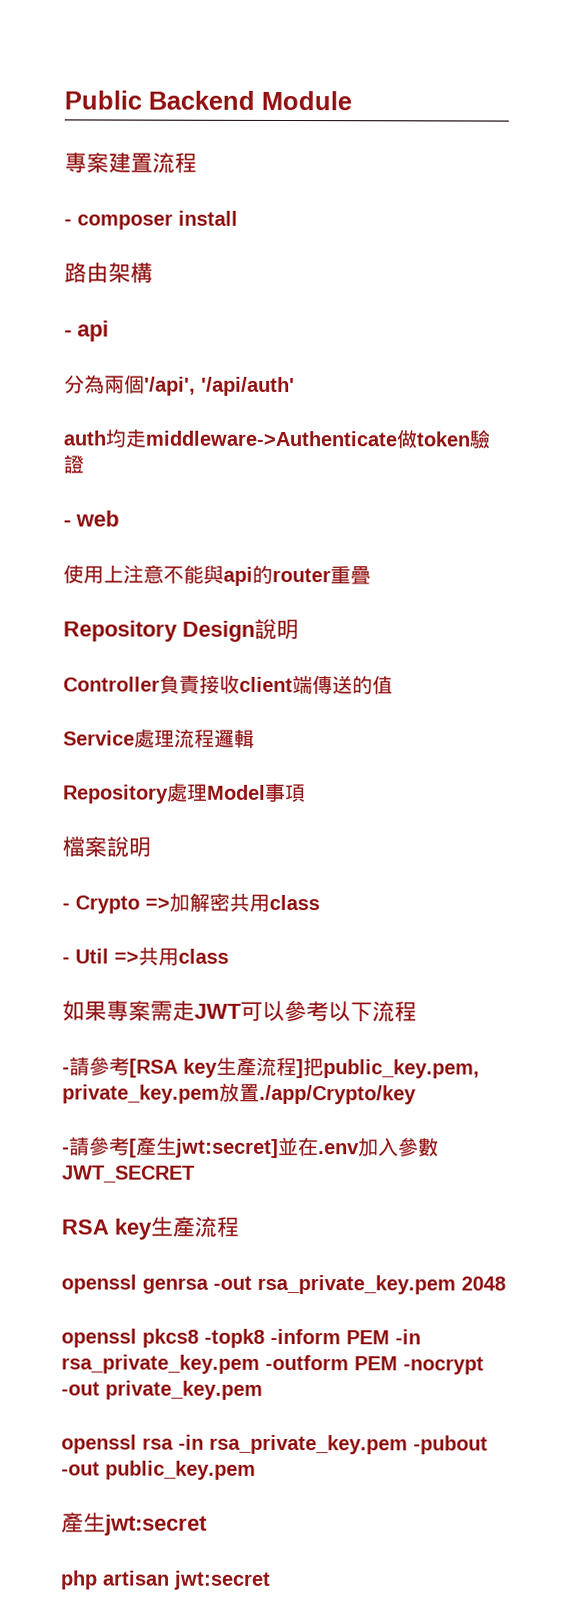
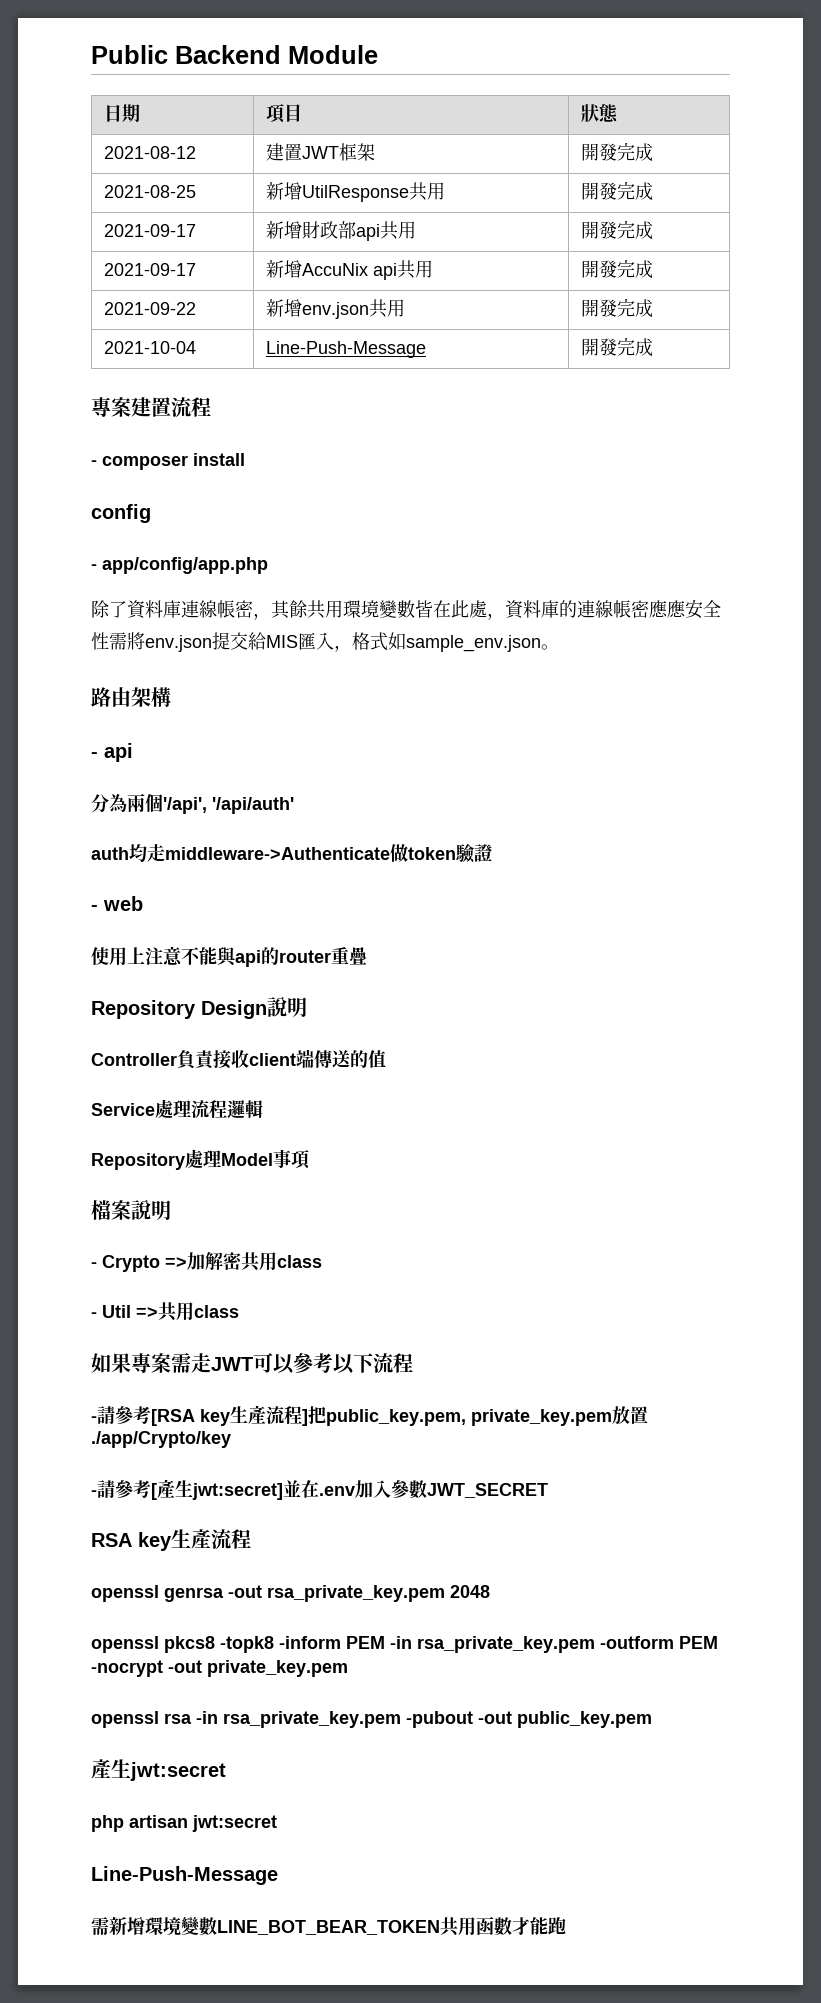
+ 日期 | 項目 | 狀態
+ 2021-08-12 | 建置JWT框架 | 開發完成
+ 2021-08-25 | 新增UtilResponse共用 | 開發完成
+ 2021-09-17 | 新增財政部api共用 | 開發完成
+ 2021-09-17 | 新增AccuNix api共用 | 開發完成
+ 2021-09-22 | 新增env.json共用 | 開發完成
+ 2021-10-04 | Line-Push-Message | 開發完成
+ config
+ - app/config/app.php
+ 除了資料庫連線帳密，其餘共用環境變數皆在此處，資料庫的連線帳密應應安全性需將env.json提交給MIS匯入，格式如sample_env.json。
  php artisan jwt:secret
+ Line-Push-Message
+ 需新增環境變數LINE_BOT_BEAR_TOKEN共用函數才能跑

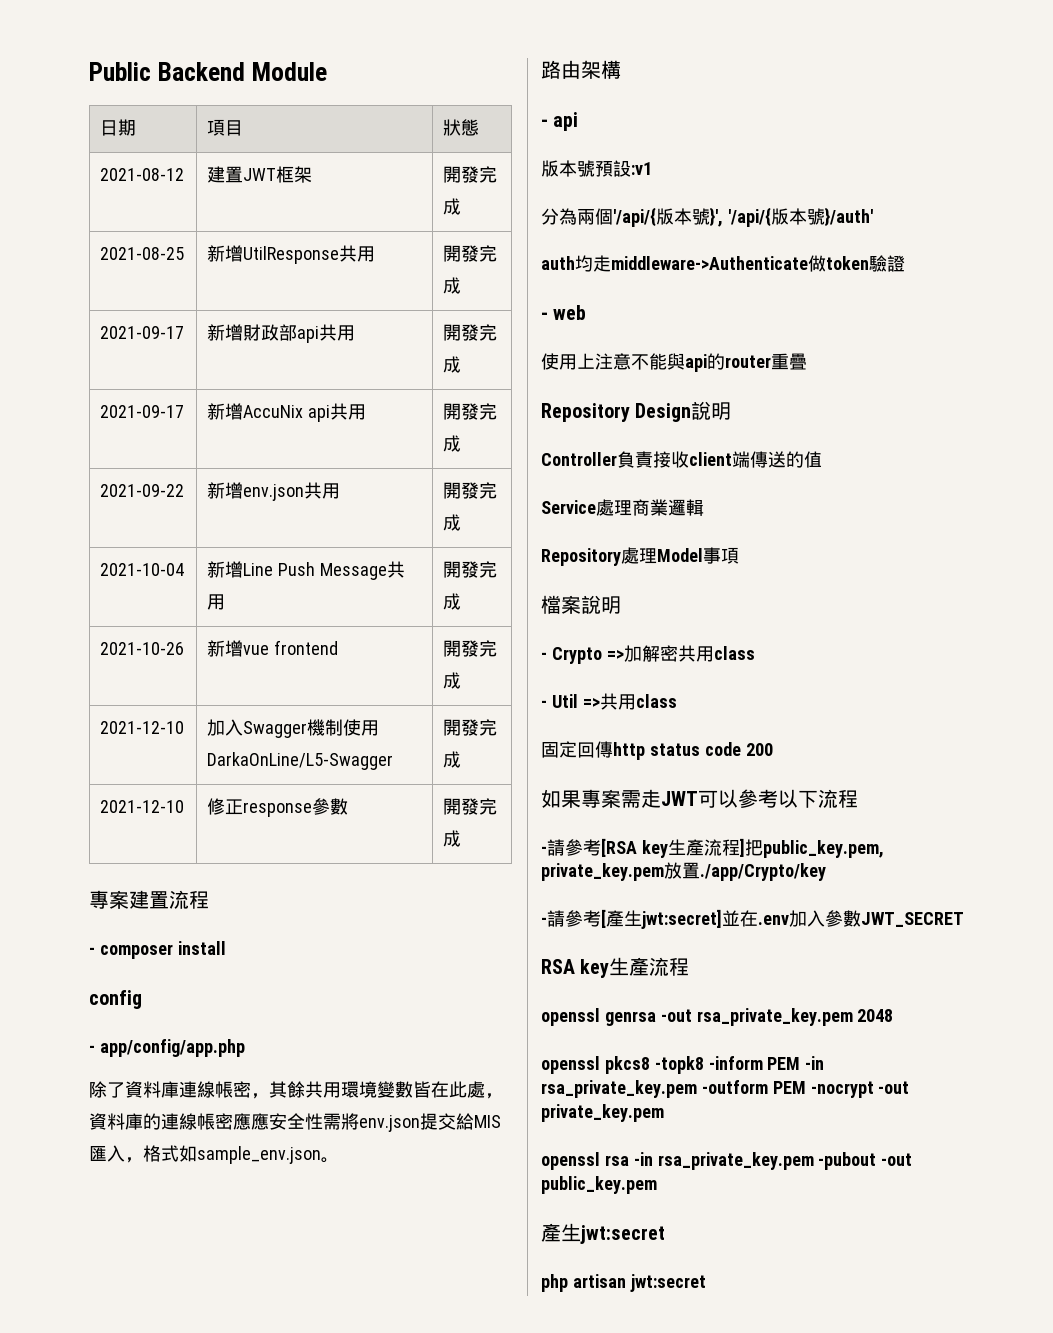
- 2021-10-04 | Line-Push-Message | 開發完成
+ 2021-10-04 | 新增Line Push Message共用 | 開發完成
+ 2021-10-26 | 新增vue frontend | 開發完成
+ 2021-12-10 | 加入Swagger機制使用DarkaOnLine/L5-Swagger | 開發完成
+ 2021-12-10 | 修正response參數 | 開發完成
+ 版本號預設:v1
- 分為兩個'/api', '/api/auth'
+ 分為兩個'/api/{版本號}', '/api/{版本號}/auth'
- Service處理流程邏輯
+ Service處理商業邏輯
+ 固定回傳http status code 200
  php artisan jwt:secret
- Line-Push-Message
- 需新增環境變數LINE_BOT_BEAR_TOKEN共用函數才能跑

